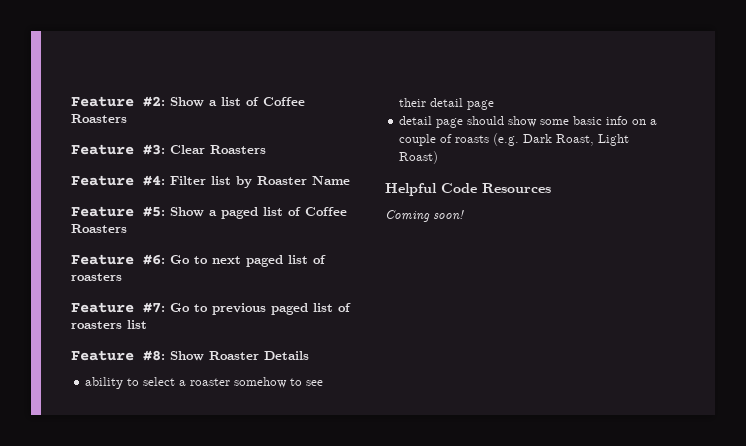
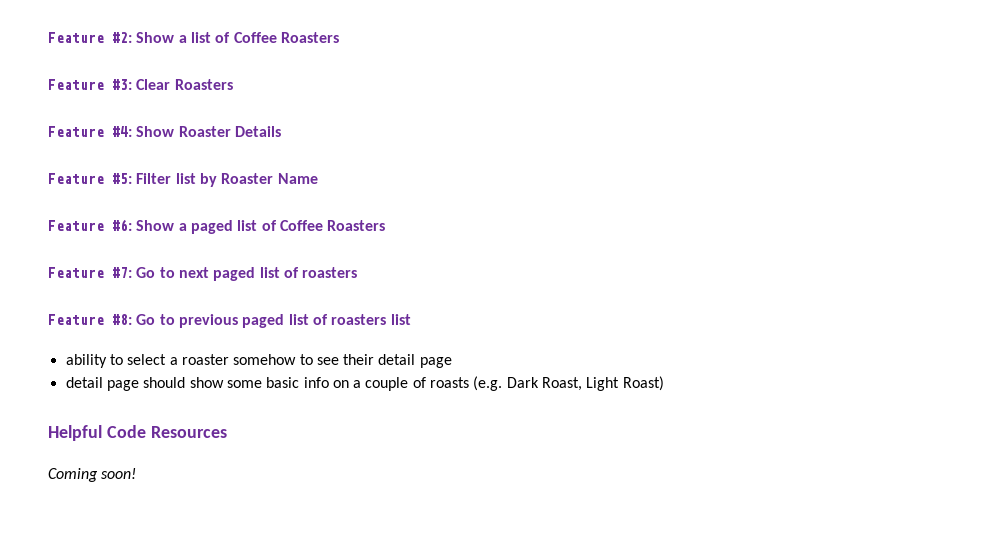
- Feature #4: Filter list by Roaster Name
+ Feature #4: Show Roaster Details
+ Feature #5: Filter list by Roaster Name
- Feature #5: Show a paged list of Coffee Roasters
+ Feature #6: Show a paged list of Coffee Roasters
- Feature #6: Go to next paged list of roasters
+ Feature #7: Go to next paged list of roasters
- Feature #7: Go to previous paged list of roasters list
+ Feature #8: Go to previous paged list of roasters list
- Feature #8: Show Roaster Details

